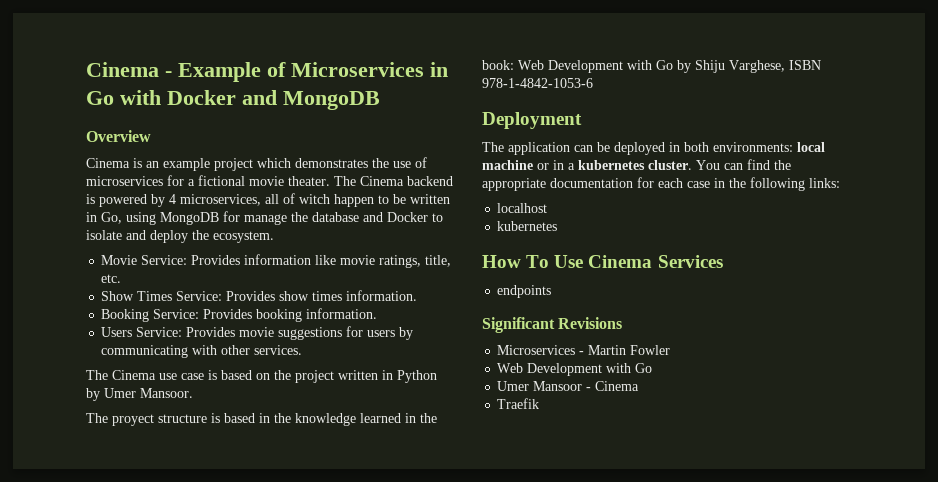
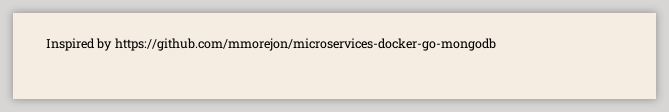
- Cinema - Example of Microservices in Go with Docker and MongoDB
- Overview
- Cinema is an example project which demonstrates the use of microservices for a fictional movie theater. The Cinema backend is powered by 4 microservices, all of witch happen to be written in Go, using MongoDB for manage the database and Docker to isolate and deploy the ecosystem.
- Movie Service: Provides information like movie ratings, title, etc.
- Show Times Service: Provides show times information.
- Booking Service: Provides booking information.
- Users Service: Provides movie suggestions for users by communicating with other services.
- The Cinema use case is based on the project written in Python by Umer Mansoor.
- The proyect structure is based in the knowledge learned in the book: Web Development with Go by Shiju Varghese, ISBN 978-1-4842-1053-6
- Deployment
- The application can be deployed in both environments: local machine or in a kubernetes cluster. You can find the appropriate documentation for each case in the following links:
- localhost
- kubernetes
- How To Use Cinema Services
- endpoints
- Significant Revisions
- Microservices - Martin Fowler
- Web Development with Go
- Umer Mansoor - Cinema
- Traefik
+ Inspired by https://github.com/mmorejon/microservices-docker-go-mongodb

